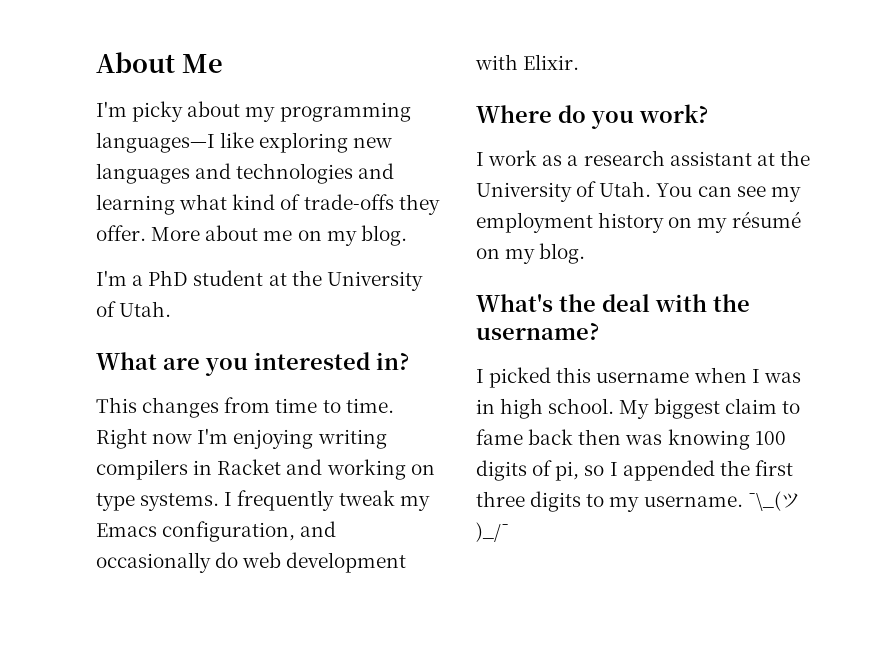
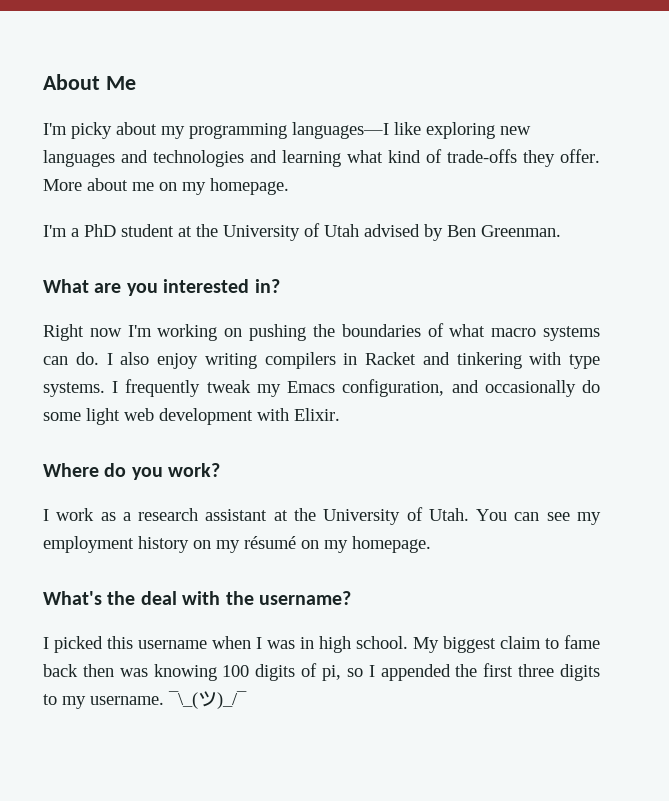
- More about me on my blog.
+ More about me on my homepage.
- I'm a PhD student at the University of Utah.
+ I'm a PhD student at the University of Utah advised by Ben Greenman.
- This changes from time to time. Right now I'm enjoying writing compilers in Racket and working on type systems.
+ Right now I'm working on pushing the boundaries of what macro systems can do. I also enjoy writing compilers in Racket and tinkering with type systems.
- I frequently tweak my Emacs configuration, and occasionally do web development with Elixir.
+ I frequently tweak my Emacs configuration, and occasionally do some light web development with Elixir.
- You can see my employment history on my résumé on my blog.
+ You can see my employment history on my résumé on my homepage.

